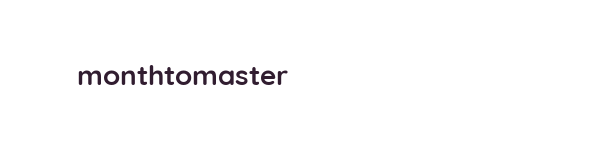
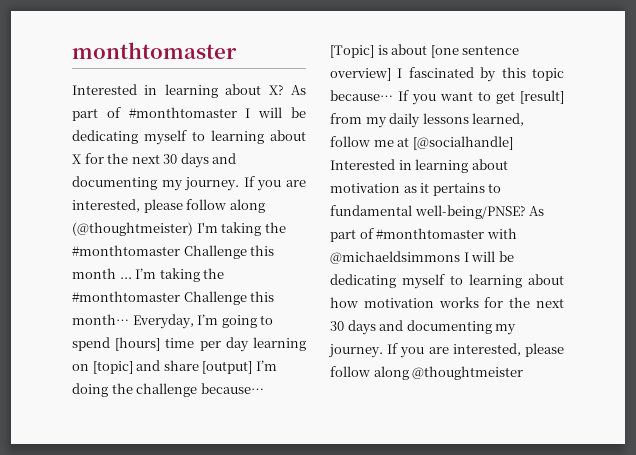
+ Interested in learning about X? As part of #monthtomaster I will be dedicating myself to learning about X for the next 30 days and documenting my journey. If you are interested, please follow along (@thoughtmeister) I'm taking the #monthtomaster Challenge this month ... I’m taking the #monthtomaster Challenge this month… Everyday, I’m going to spend [hours] time per day learning on [topic] and share [output] I’m doing the challenge because… [Topic] is about [one sentence overview] I fascinated by this topic because… If you want to get [result] from my daily lessons learned, follow me at [@socialhandle] Interested in learning about motivation as it pertains to fundamental well-being/PNSE? As part of #monthtomaster with @michaeldsimmons I will be dedicating myself to learning about how motivation works for the next 30 days and documenting my journey. If you are interested, please follow along @thoughtmeister

